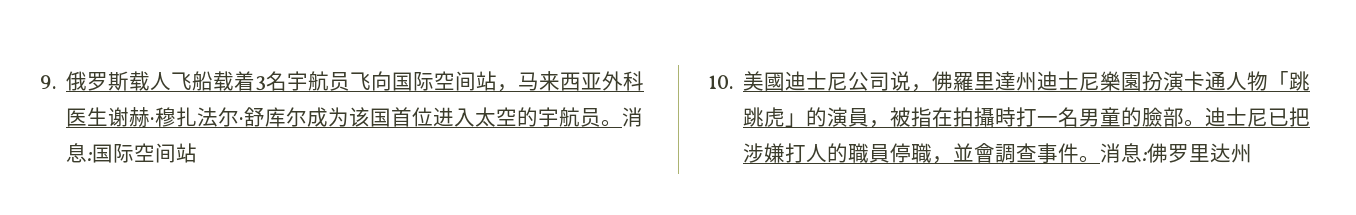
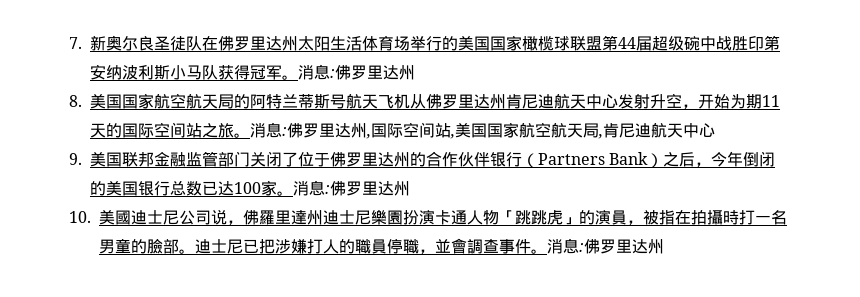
- 9.俄罗斯载人飞船载着3名宇航员飞向国际空间站，马来西亚外科医生谢赫·穆扎法尔·舒库尔成为该国首位进入太空的宇航员。消息:国际空间站
+ 7.新奥尔良圣徒队在佛罗里达州太阳生活体育场举行的美国国家橄榄球联盟第44届超级碗中战胜印第安纳波利斯小马队获得冠军。消息:佛罗里达州
+ 8.美国国家航空航天局的阿特兰蒂斯号航天飞机从佛罗里达州肯尼迪航天中心发射升空，开始为期11天的国际空间站之旅。消息:佛罗里达州,国际空间站,美国国家航空航天局,肯尼迪航天中心
+ 9.美国联邦金融监管部门关闭了位于佛罗里达州的合作伙伴银行（Partners Bank）之后，今年倒闭的美国银行总数已达100家。消息:佛罗里达州

